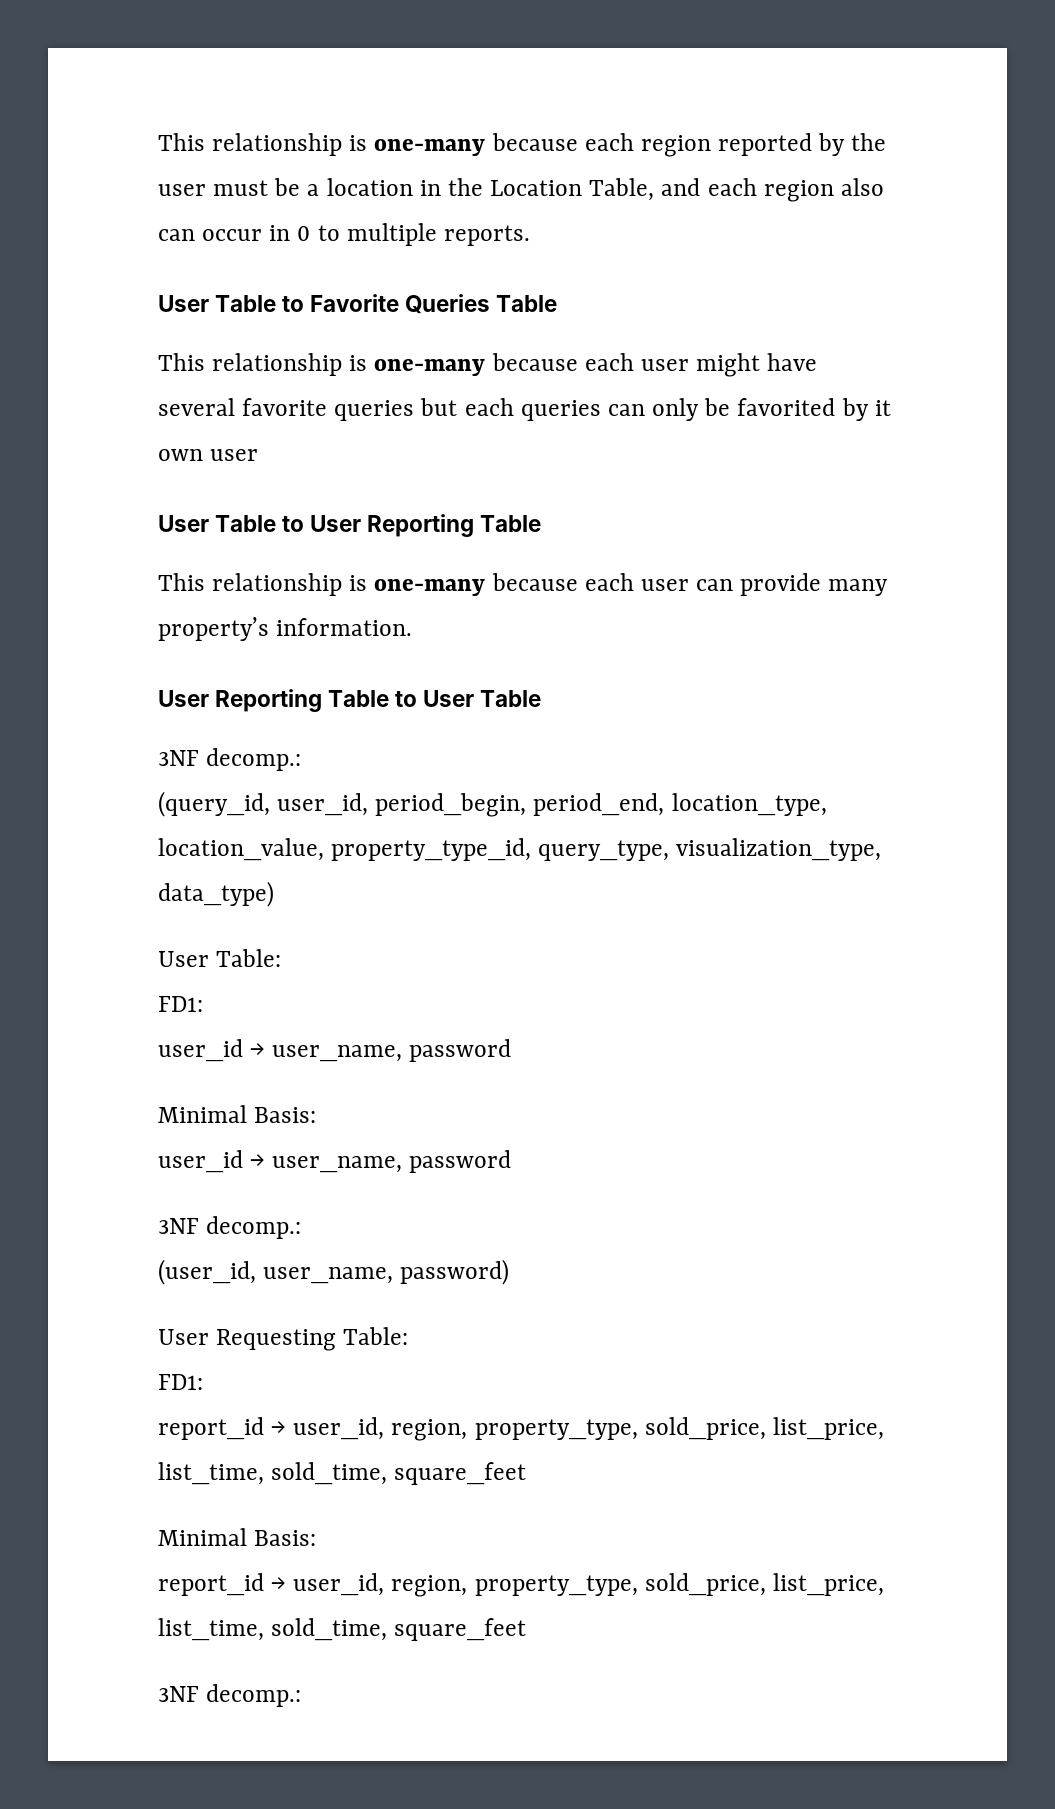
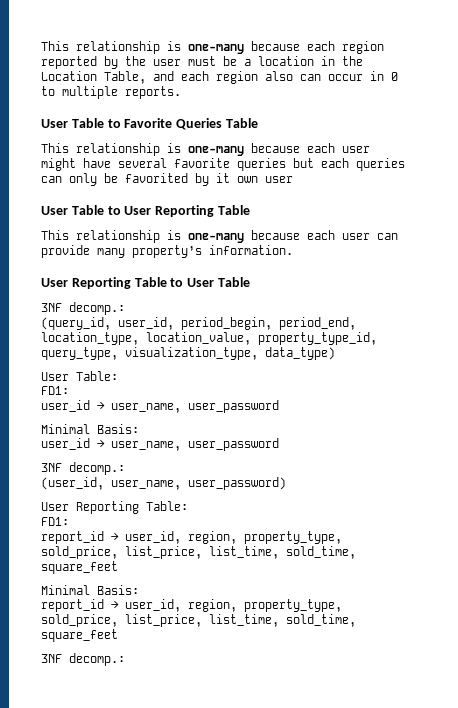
  User Table:
  FD1:
- user_id → user_name, password
+ user_id → user_name, user_password
  Minimal Basis:
- user_id → user_name, password
+ user_id → user_name, user_password
- (user_id, user_name, password)
- User Requesting Table:
+ (user_id, user_name, user_password)
+ User Reporting Table:

